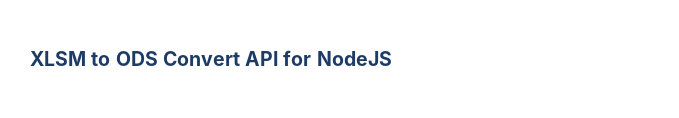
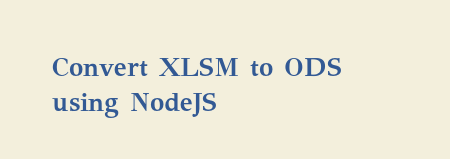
- XLSM to ODS Convert API for NodeJS
+ Convert XLSM to ODS using NodeJS

